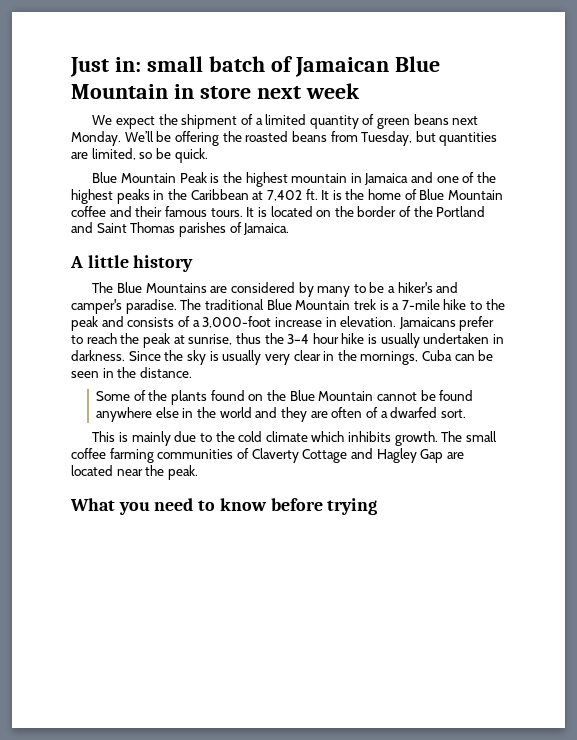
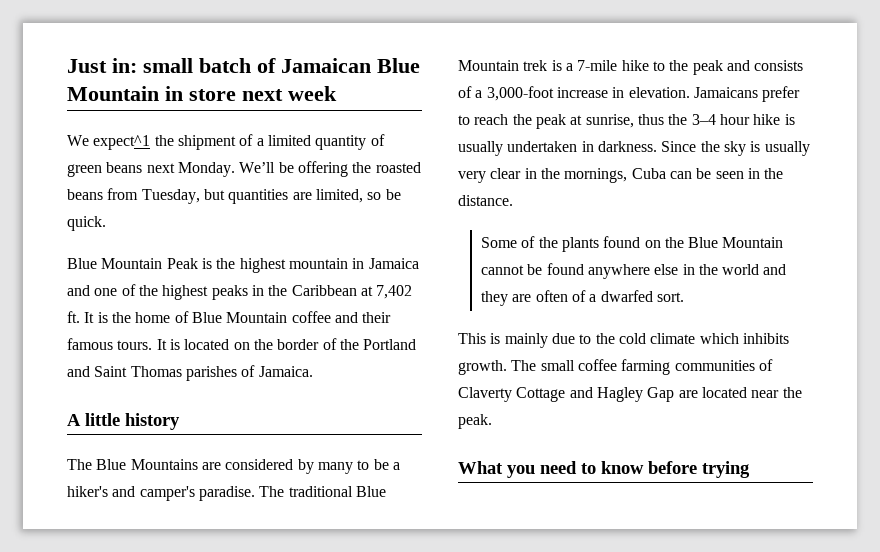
- We expect the shipment of a limited quantity of green beans next Monday.
+ We expect^1 the shipment of a limited quantity of green beans next Monday.

